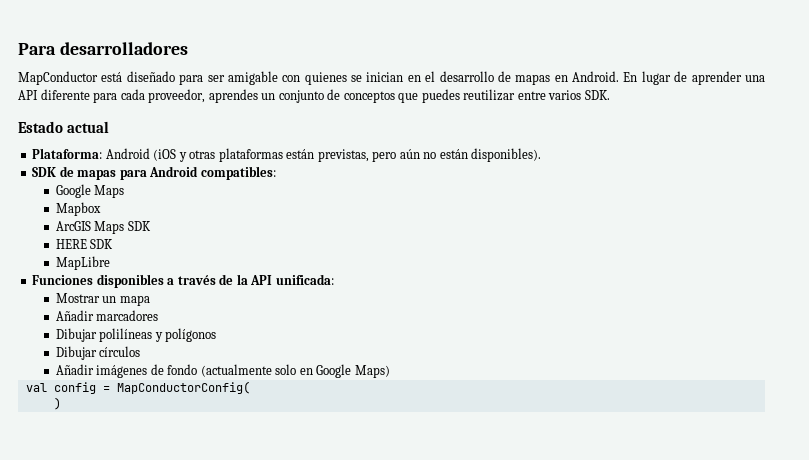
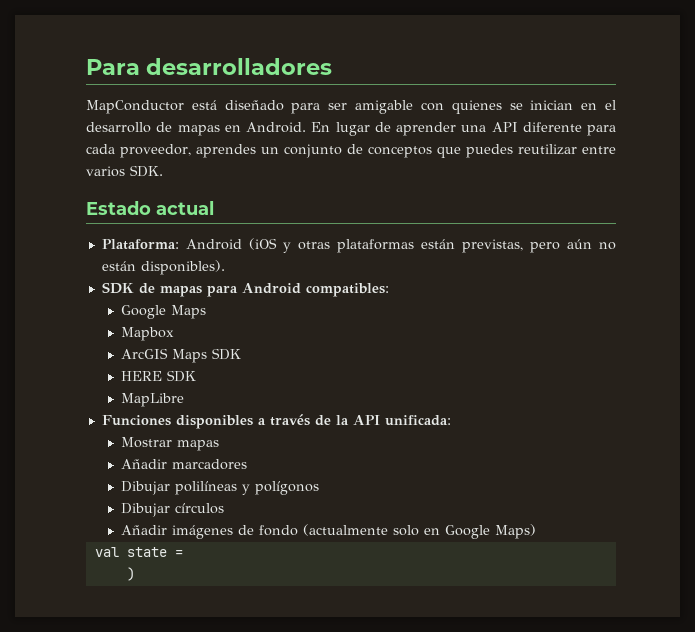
- Mostrar un mapa
+ Mostrar mapas
- val config = MapConductorConfig(
+ val state =

